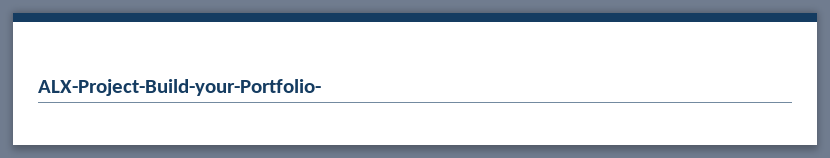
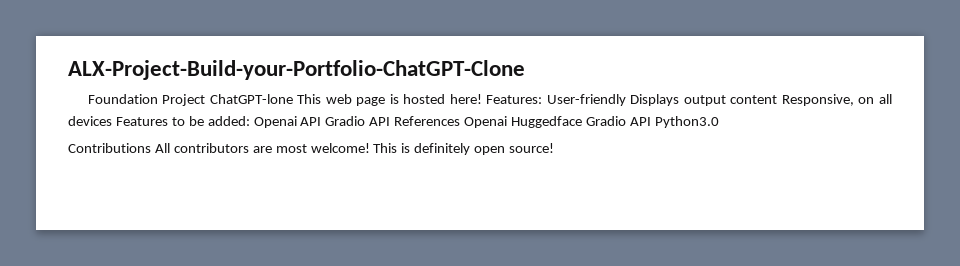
- ALX-Project-Build-your-Portfolio-
+ ALX-Project-Build-your-Portfolio-ChatGPT-Clone
+ Foundation Project ChatGPT-lone This web page is hosted here! Features: User-friendly Displays output content Responsive, on all devices Features to be added: Openai API Gradio API References Openai Huggedface Gradio API Python3.0
+ Contributions All contributors are most welcome! This is definitely open source!

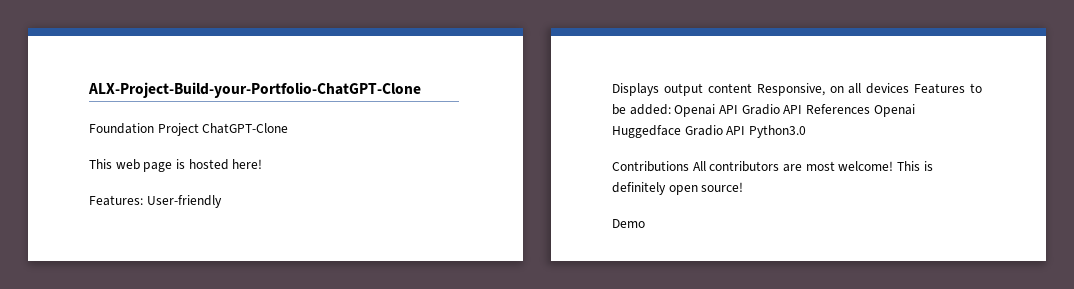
- Foundation Project ChatGPT-lone This web page is hosted here! Features: User-friendly Displays output content Responsive, on all devices Features to be added: Openai API Gradio API References Openai Huggedface Gradio API Python3.0
+ Foundation Project ChatGPT-Clone
+ This web page is hosted here!
+ Features: User-friendly
+ Displays output content Responsive, on all devices Features to be added: Openai API Gradio API References Openai Huggedface Gradio API Python3.0
+ Demo

